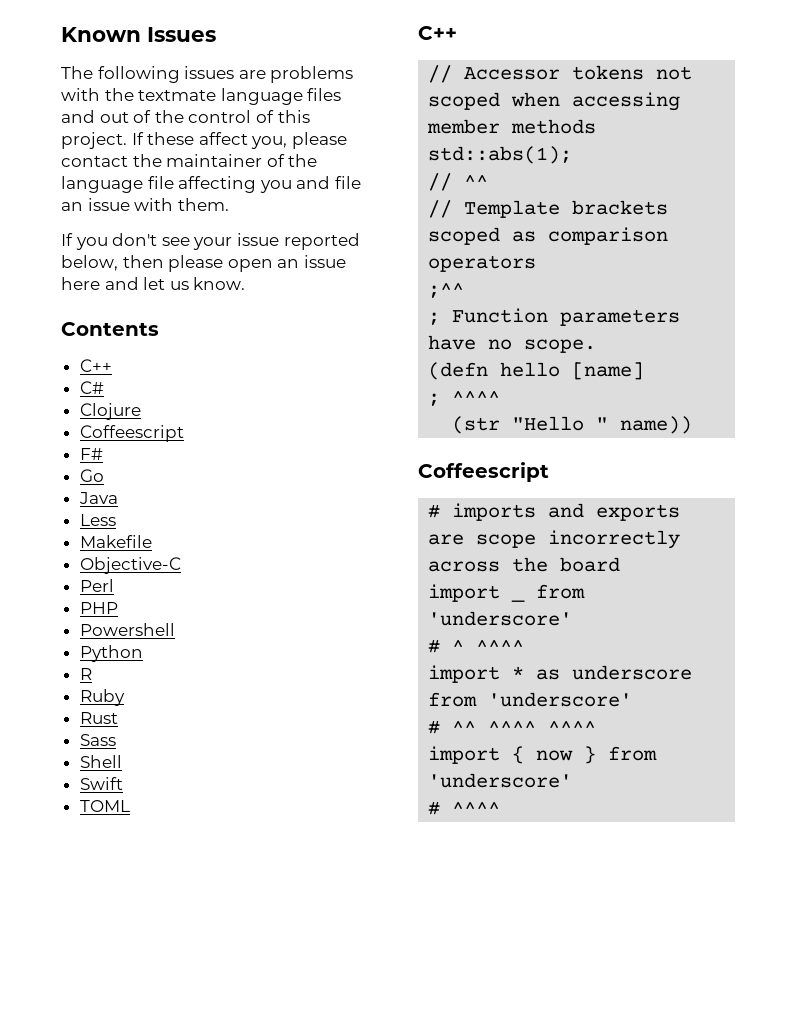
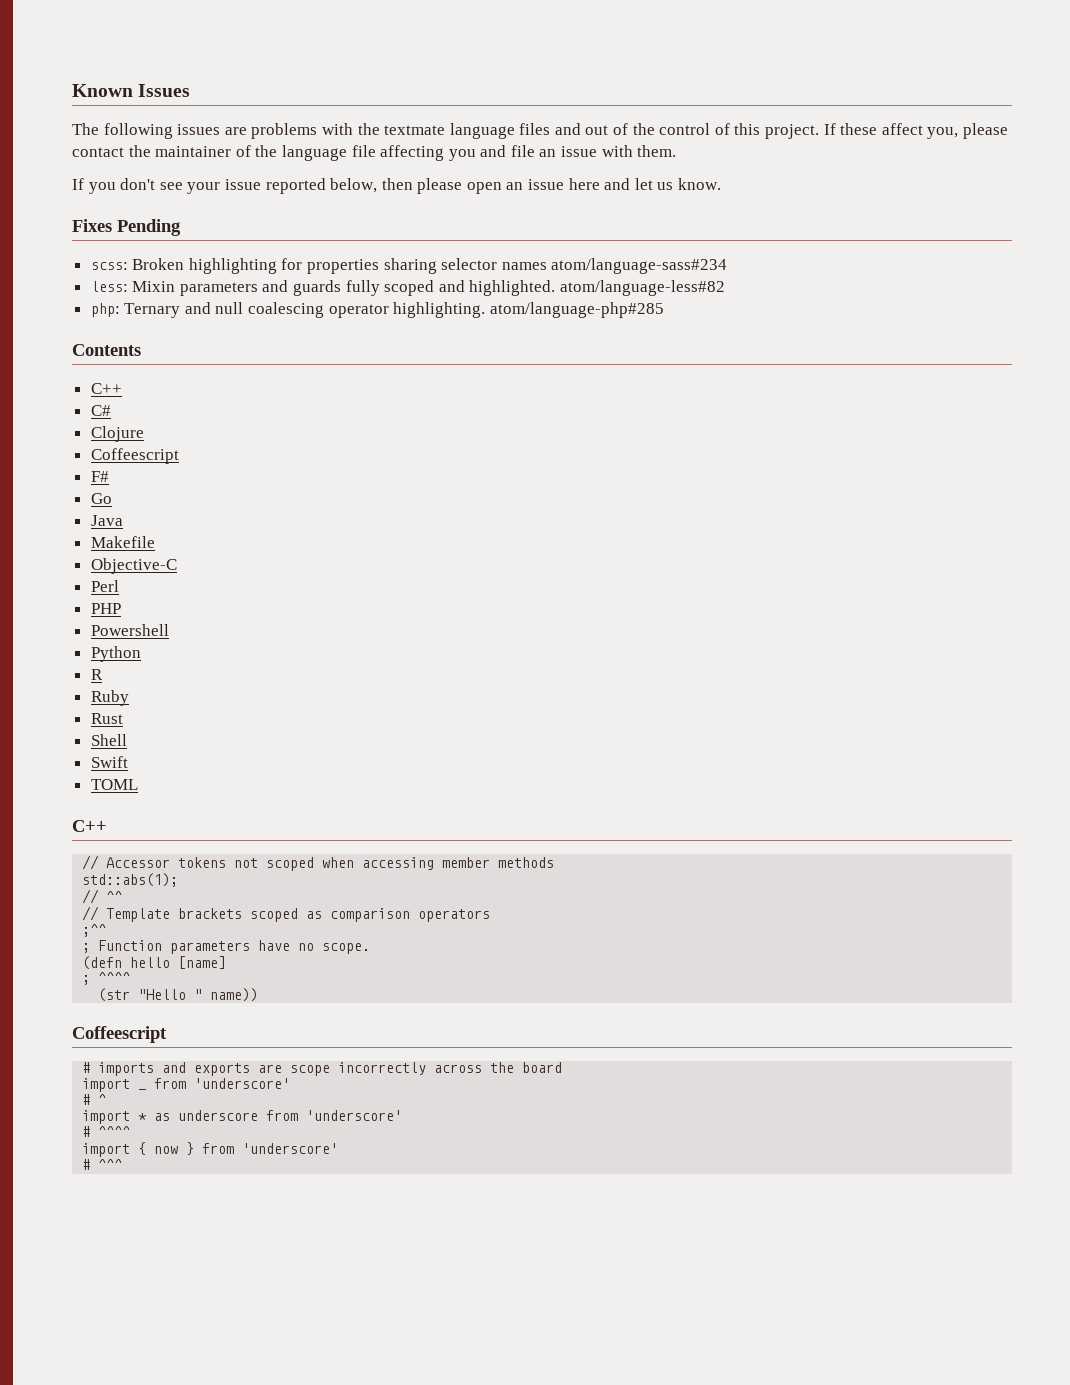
+ Fixes Pending
+ scss: Broken highlighting for properties sharing selector names atom/language-sass#234
+ less: Mixin parameters and guards fully scoped and highlighted. atom/language-less#82
+ php: Ternary and null coalescing operator highlighting. atom/language-php#285
- Less
- Sass
- # ^ ^^^^
+ # ^
- # ^^ ^^^^ ^^^^
+ # ^^^^
- # ^^^^
+ # ^^^

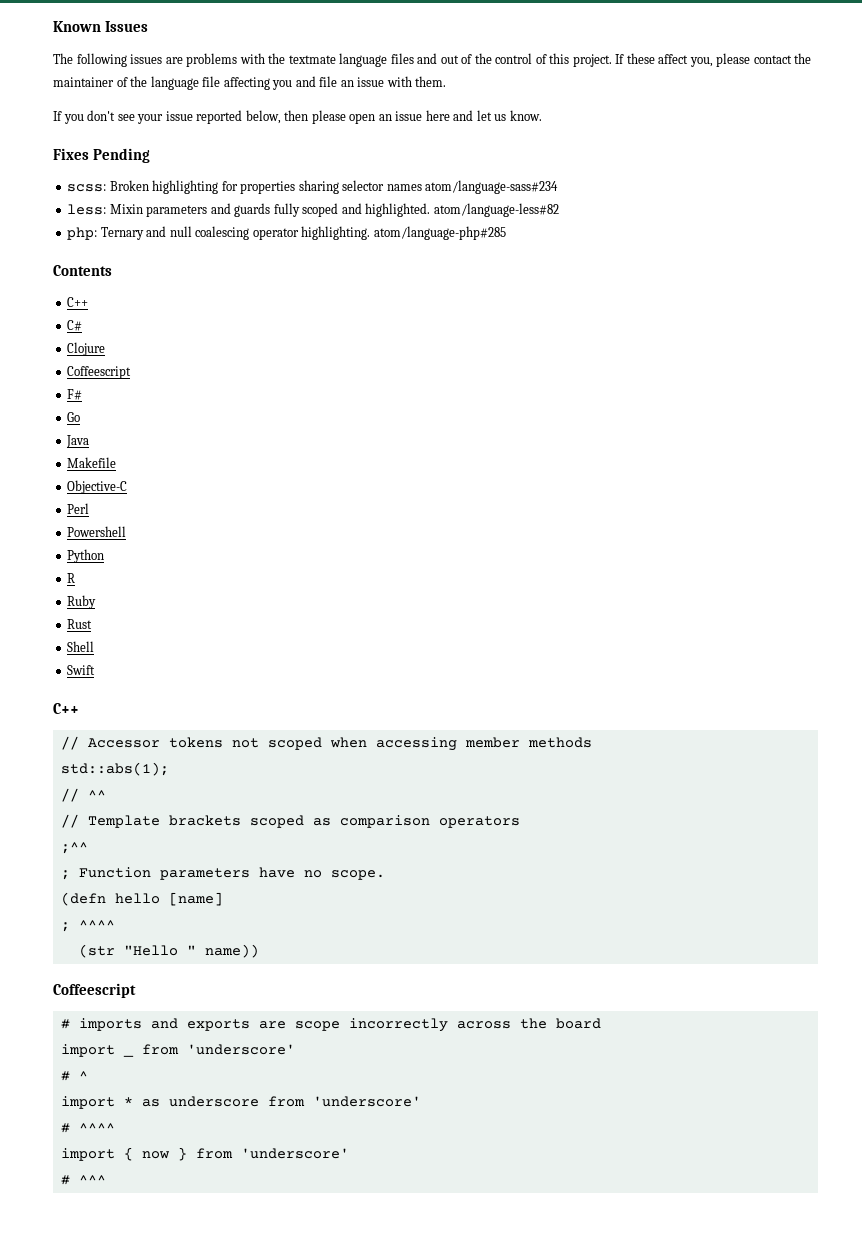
- PHP
- TOML

